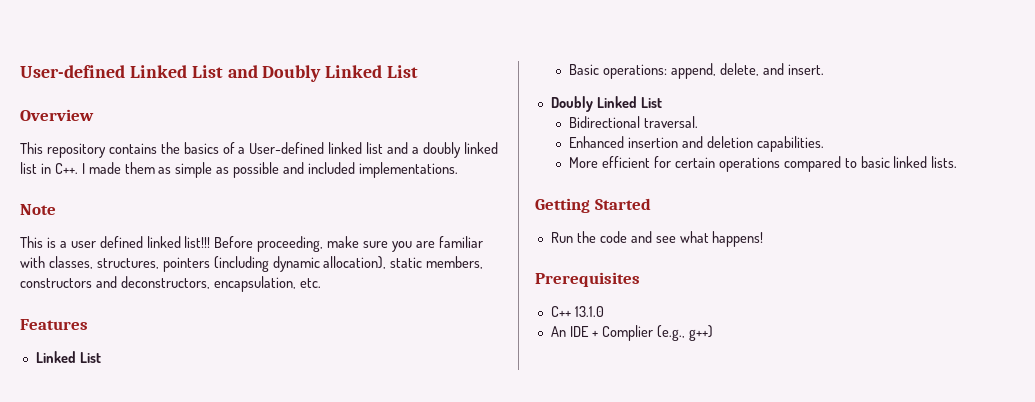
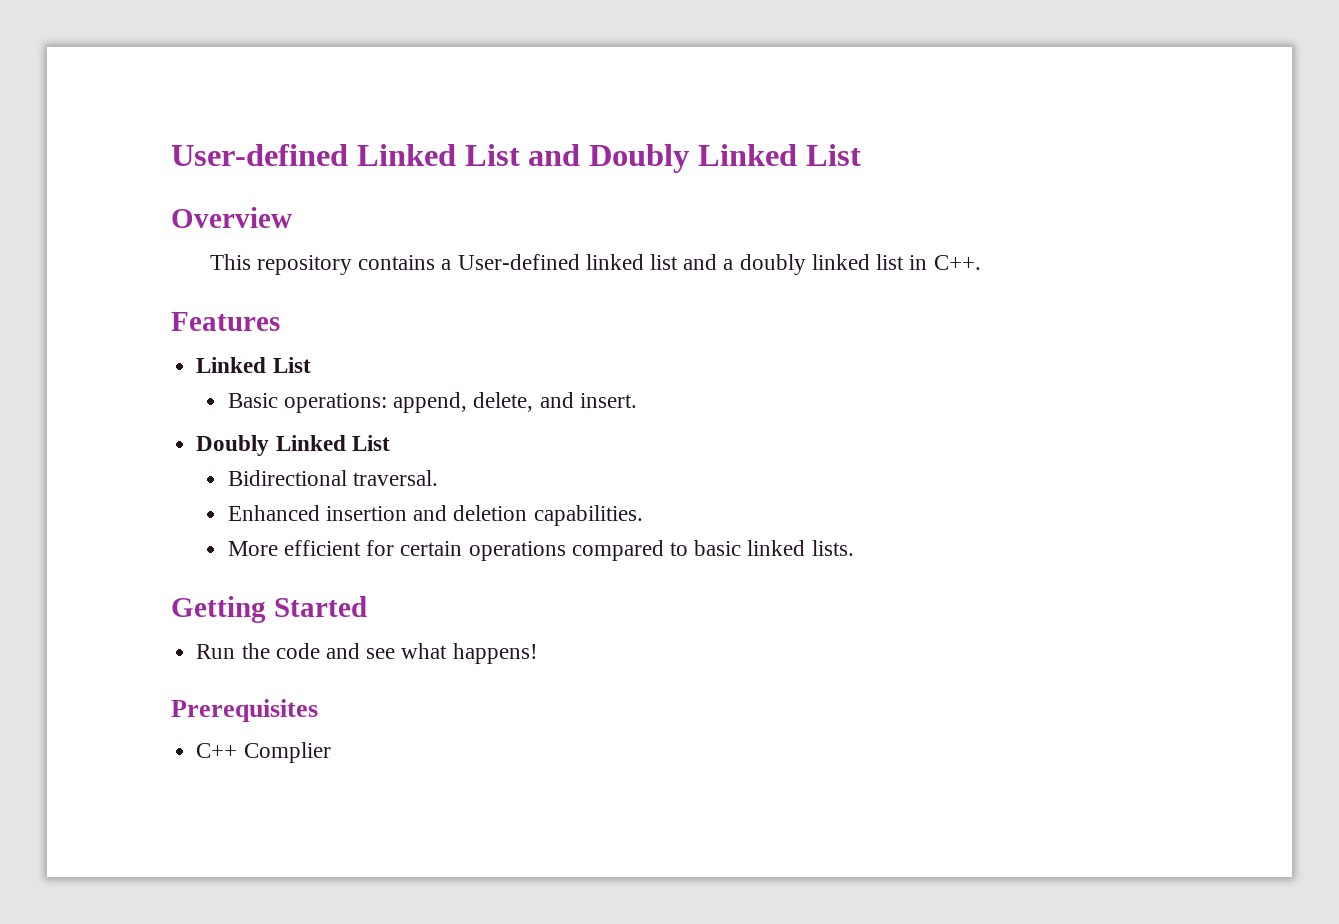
- This repository contains the basics of a User-defined linked list and a doubly linked list in C++. I made them as simple as possible and included implementations.
- Note
- This is a user defined linked list!!! Before proceeding, make sure you are familiar with classes, structures, pointers (including dynamic allocation), static members, constructors and deconstructors, encapsulation, etc.
+ This repository contains a User-defined linked list and a doubly linked list in C++.
- C++ 13.1.0
- An IDE + Complier (e.g., g++)
+ C++ Complier

